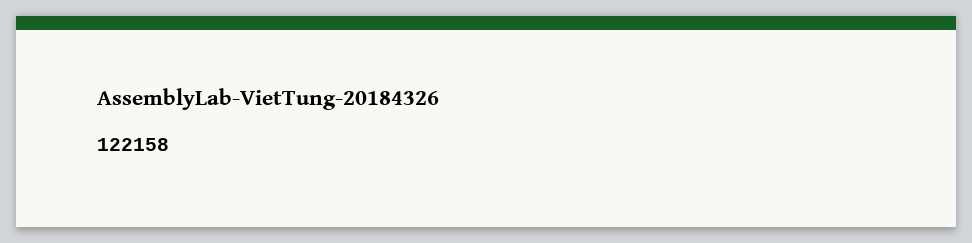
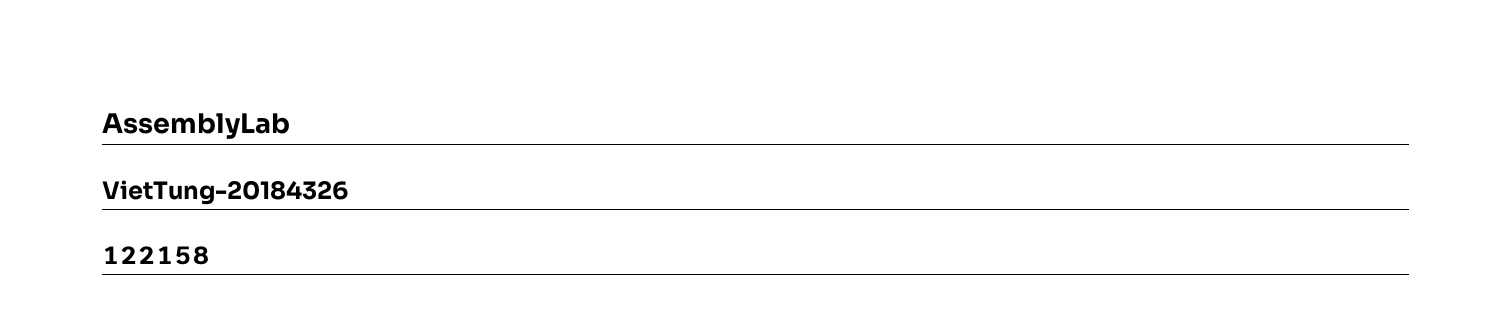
- AssemblyLab-VietTung-20184326
+ AssemblyLab
+ VietTung-20184326

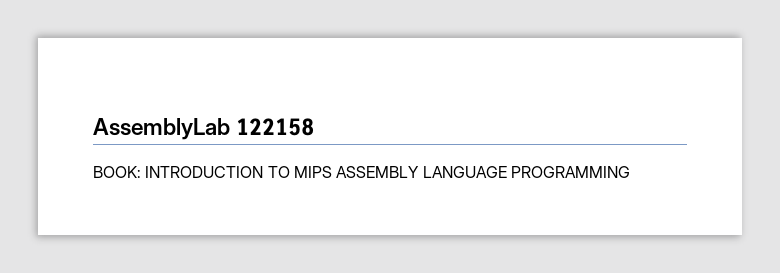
- AssemblyLab
- VietTung-20184326
- 122158
+ AssemblyLab 122158
+ BOOK: INTRODUCTION TO MIPS ASSEMBLY LANGUAGE PROGRAMMING

